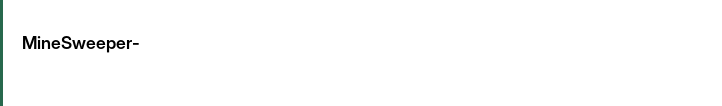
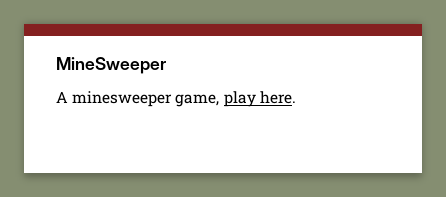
- MineSweeper-
+ MineSweeper
+ A minesweeper game, play here.

